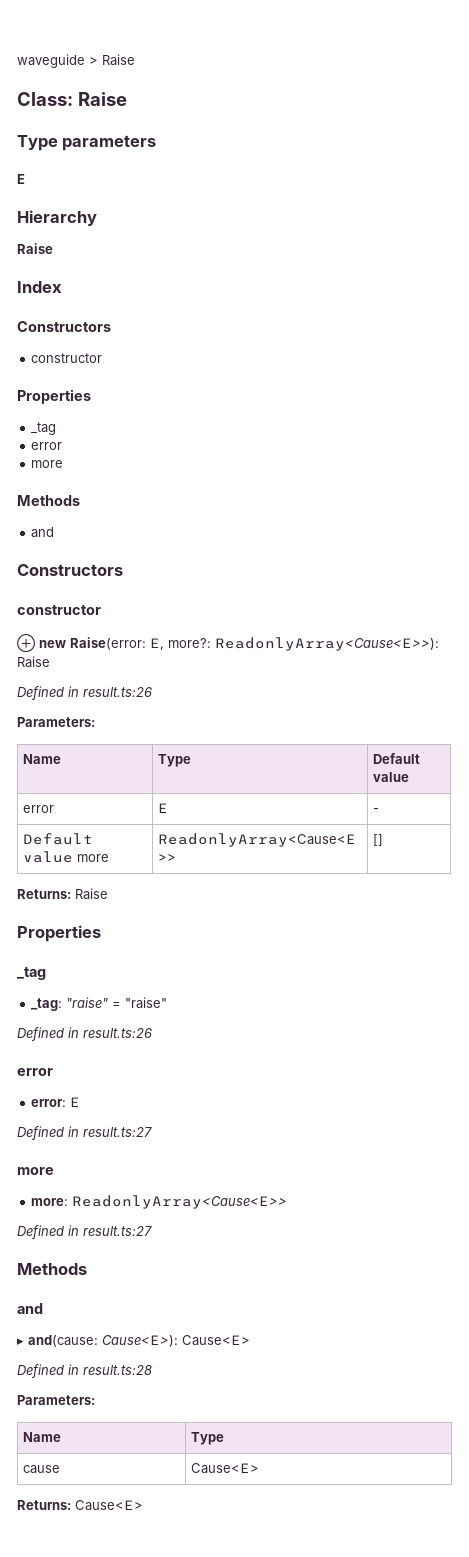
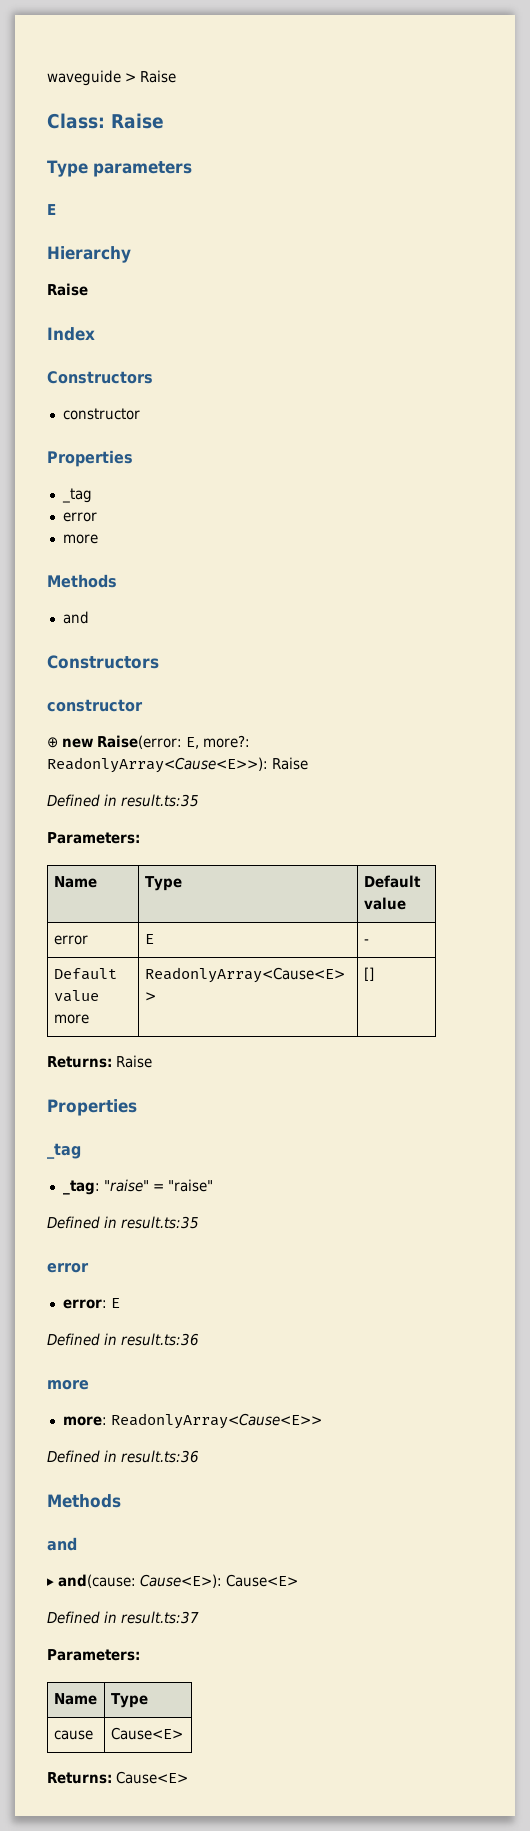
  ⊕ new Raise(error: E, more?: ReadonlyArray<Cause<E>>): Raise
- Defined in result.ts:26
+ Defined in result.ts:35
  _tag: "raise" = "raise"
- Defined in result.ts:26
+ Defined in result.ts:35
  error: E
- Defined in result.ts:27
+ Defined in result.ts:36
  more: ReadonlyArray<Cause<E>>
- Defined in result.ts:27
+ Defined in result.ts:36
- Defined in result.ts:28
+ Defined in result.ts:37

